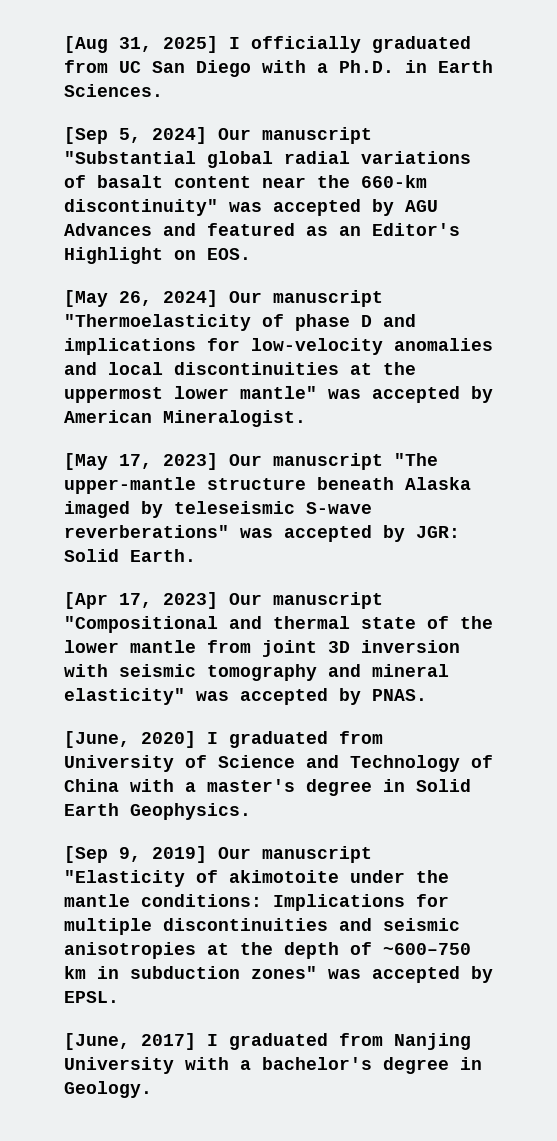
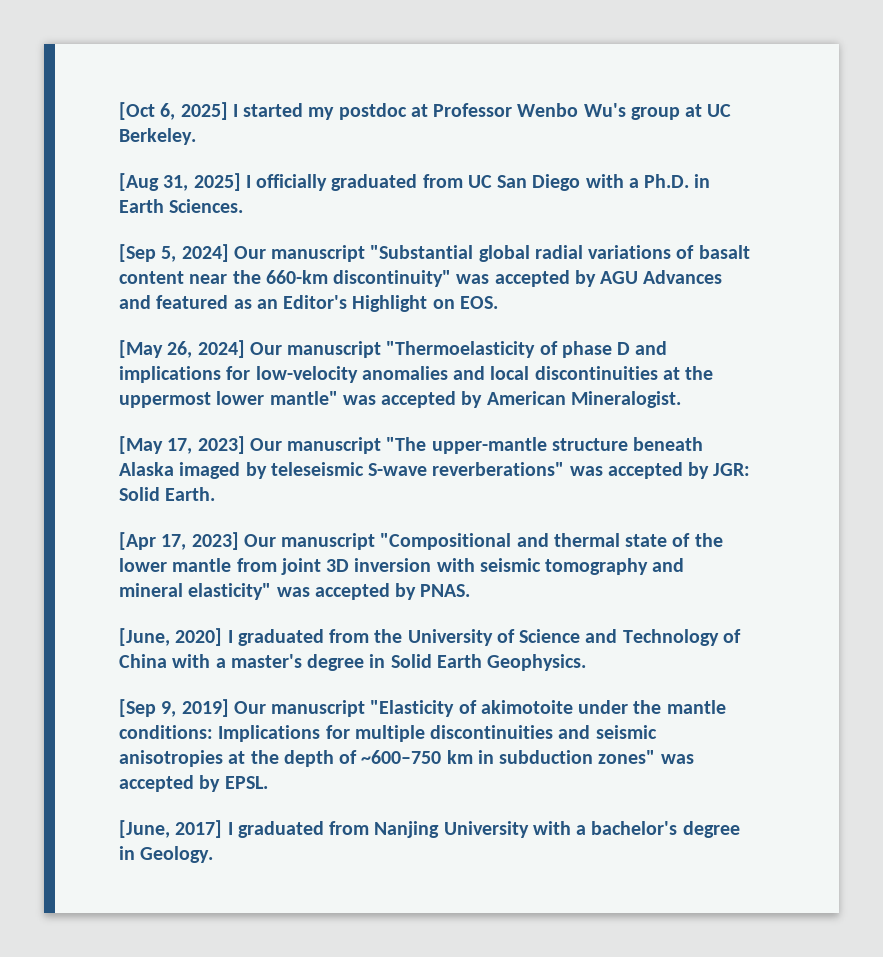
+ [Oct 6, 2025] I started my postdoc at Professor Wenbo Wu's group at UC Berkeley.
- [June, 2020] I graduated from University of Science and Technology of China with a master's degree in Solid Earth Geophysics.
+ [June, 2020] I graduated from the University of Science and Technology of China with a master's degree in Solid Earth Geophysics.

